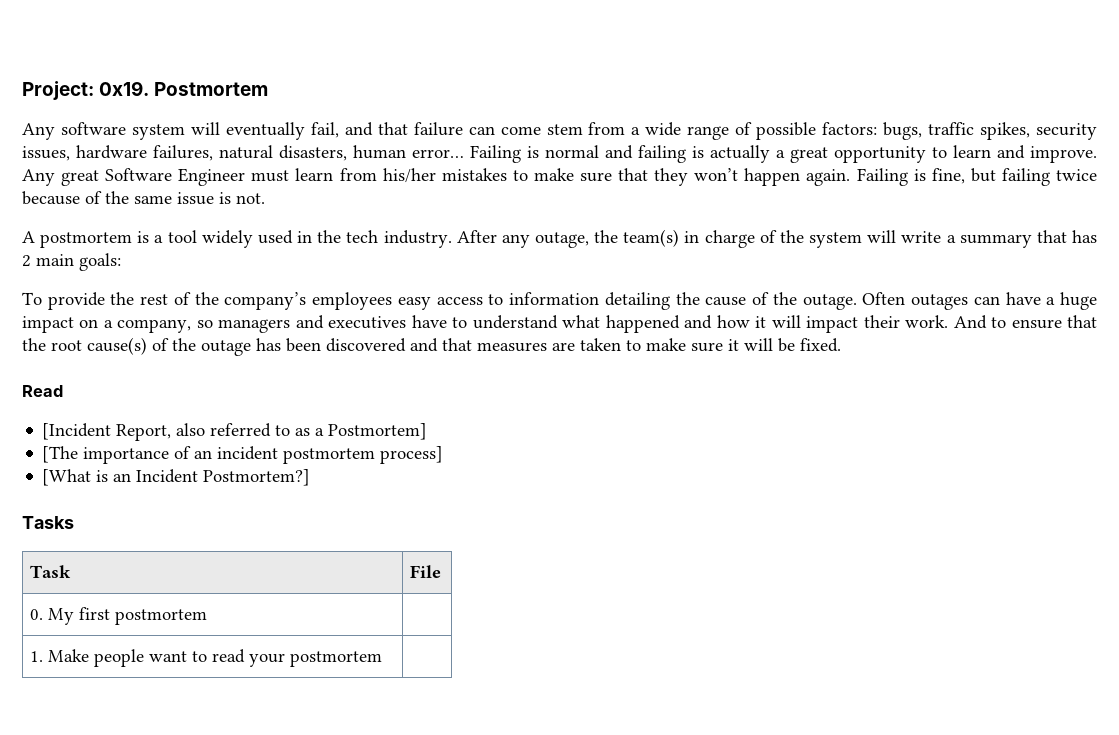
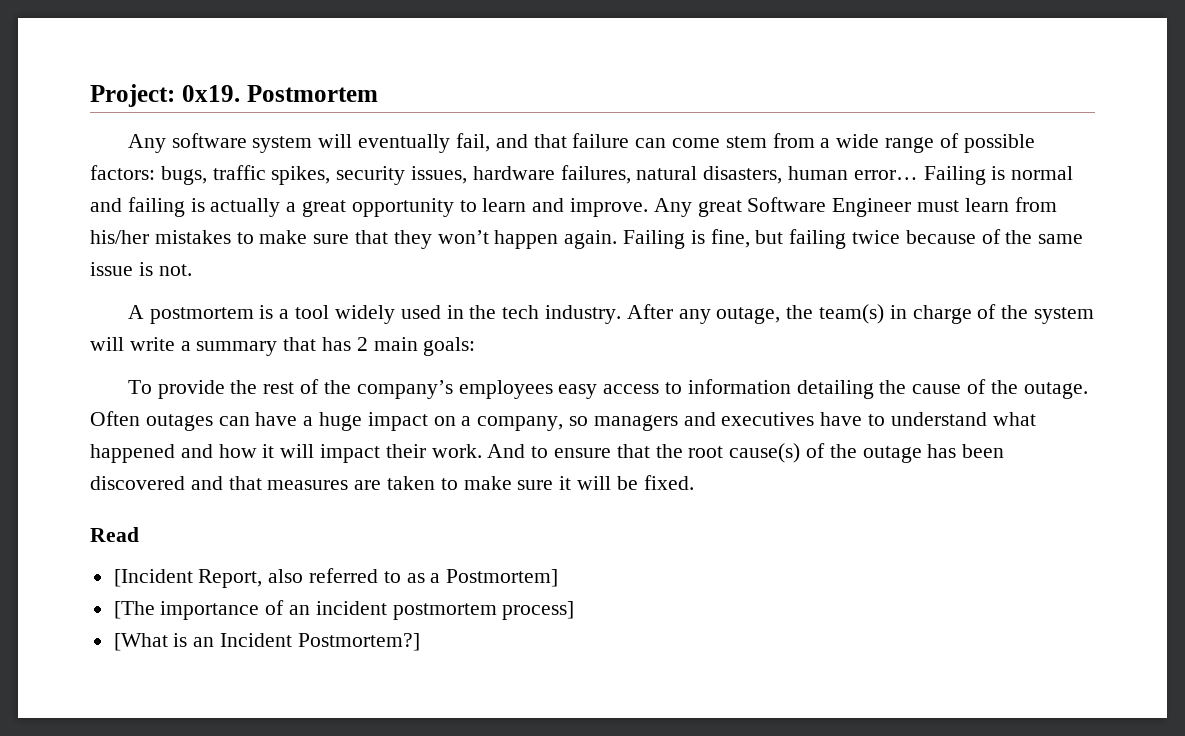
- Tasks
- Task | File
- 0. My first postmortem |
- 1. Make people want to read your postmortem |

